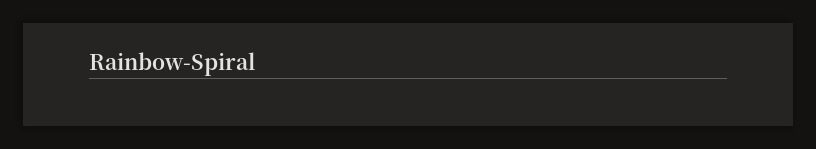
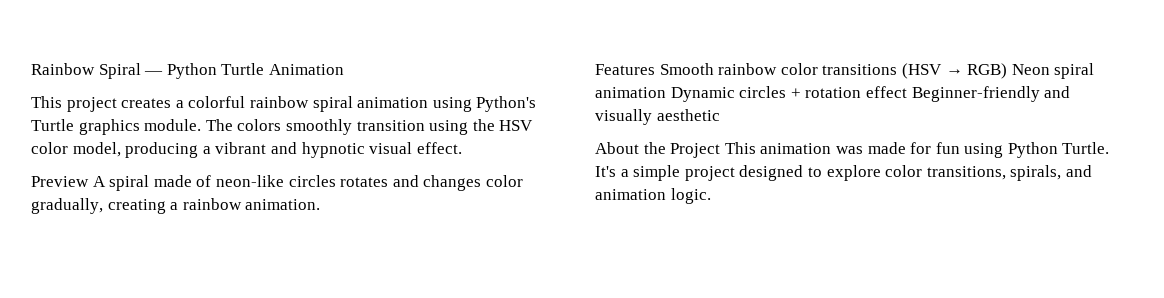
- Rainbow-Spiral
+ Rainbow Spiral — Python Turtle Animation
+ This project creates a colorful rainbow spiral animation using Python's Turtle graphics module. The colors smoothly transition using the HSV color model, producing a vibrant and hypnotic visual effect.
+ Preview A spiral made of neon-like circles rotates and changes color gradually, creating a rainbow animation.
+ Features Smooth rainbow color transitions (HSV → RGB) Neon spiral animation Dynamic circles + rotation effect Beginner-friendly and visually aesthetic
+ About the Project This animation was made for fun using Python Turtle. It's a simple project designed to explore color transitions, spirals, and animation logic.

